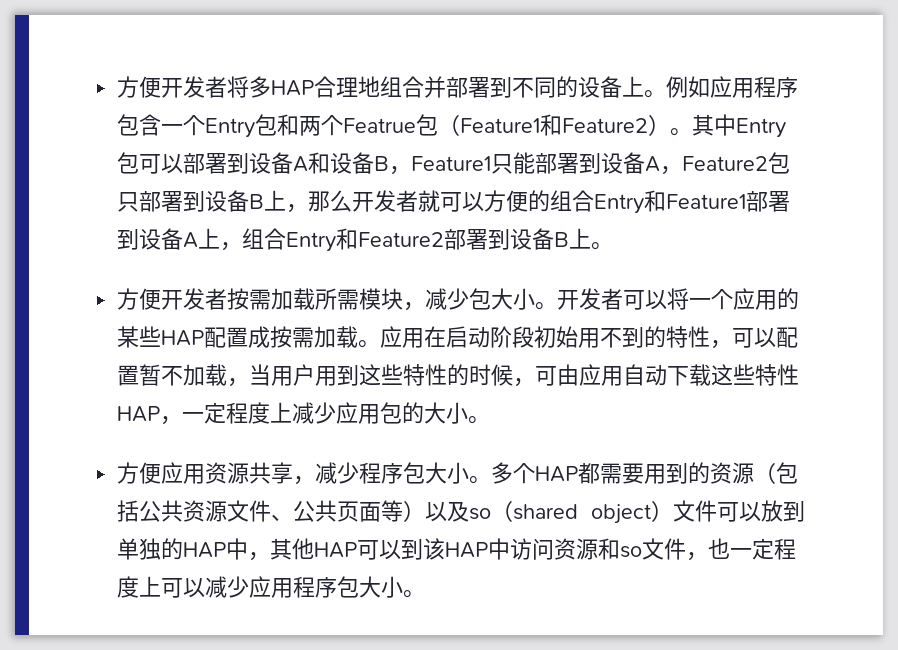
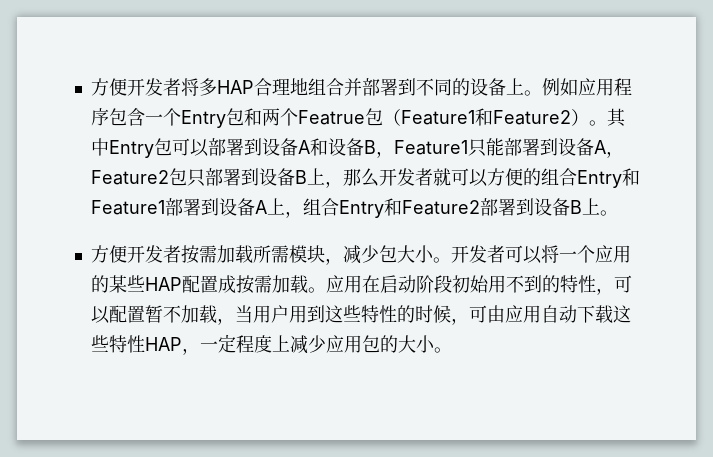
- 方便应用资源共享，减少程序包大小。多个HAP都需要用到的资源（包括公共资源文件、公共页面等）以及so（shared object）文件可以放到单独的HAP中，其他HAP可以到该HAP中访问资源和so文件，也一定程度上可以减少应用程序包大小。

